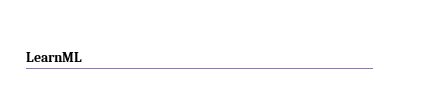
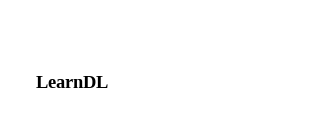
- LearnML
+ LearnDL

